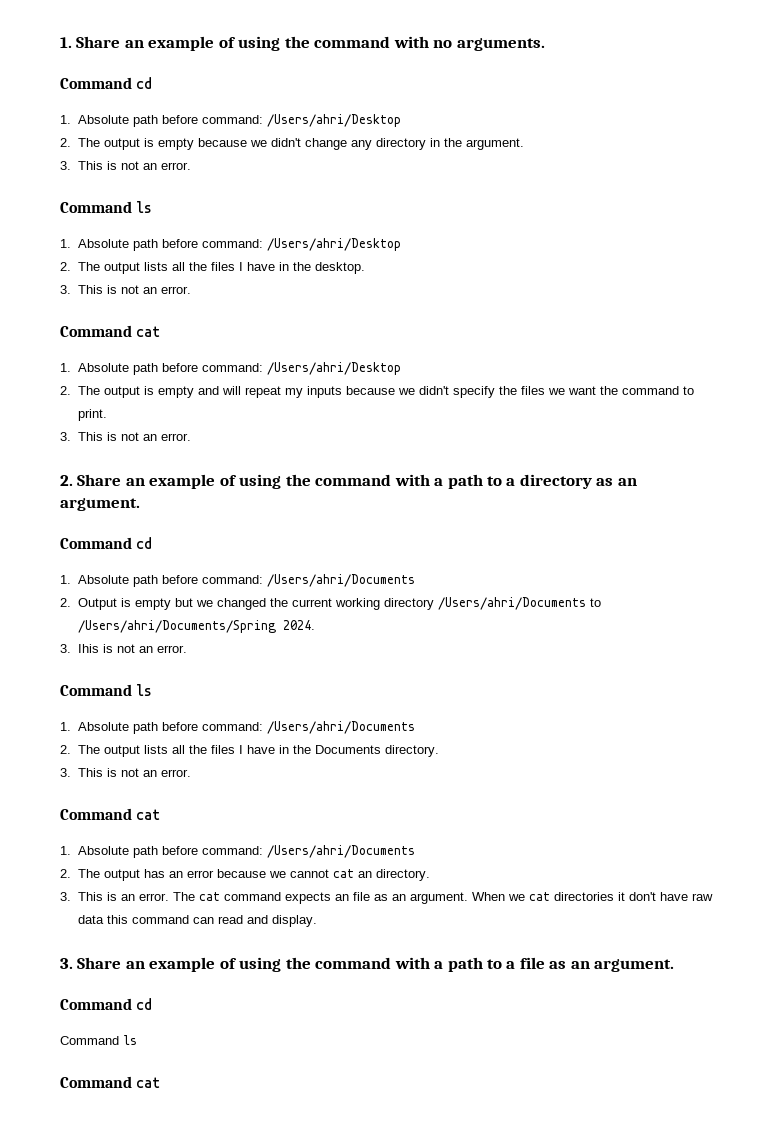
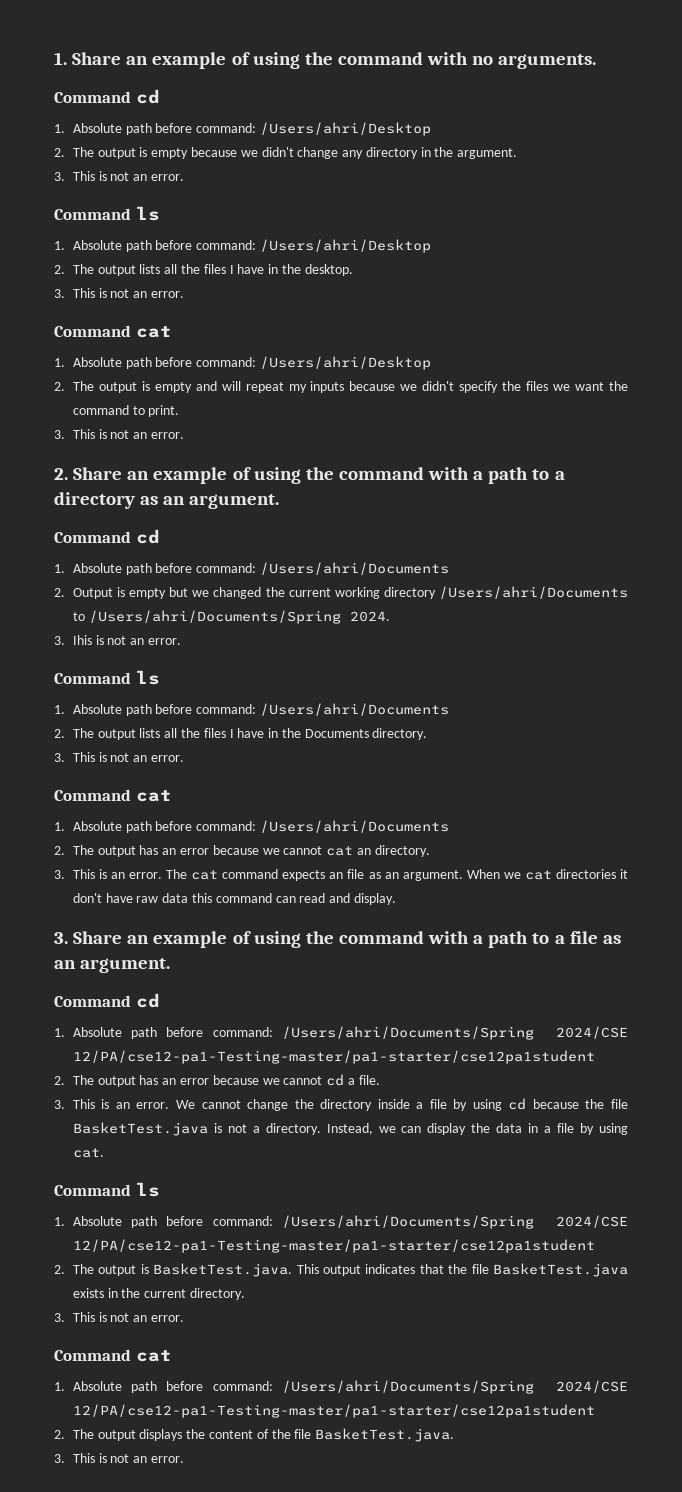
  3. Share an example of using the command with a path to a file as an argument.
  Command cd
+ 1. Absolute path before command: /Users/ahri/Documents/Spring 2024/CSE 12/PA/cse12-pa1-Testing-master/pa1-starter/cse12pa1student
+ 2. The output has an error because we cannot cd a file.
+ 3. This is an error. We cannot change the directory inside a file by using cd because the file BasketTest.java is not a directory. Instead, we can display the data in a file by using cat.
  Command ls
+ 1. Absolute path before command: /Users/ahri/Documents/Spring 2024/CSE 12/PA/cse12-pa1-Testing-master/pa1-starter/cse12pa1student
+ 2. The output is BasketTest.java. This output indicates that the file BasketTest.java exists in the current directory.
+ 3. This is not an error.
  Command cat
+ 1. Absolute path before command: /Users/ahri/Documents/Spring 2024/CSE 12/PA/cse12-pa1-Testing-master/pa1-starter/cse12pa1student
+ 2. The output displays the content of the file BasketTest.java.
+ 3. This is not an error.

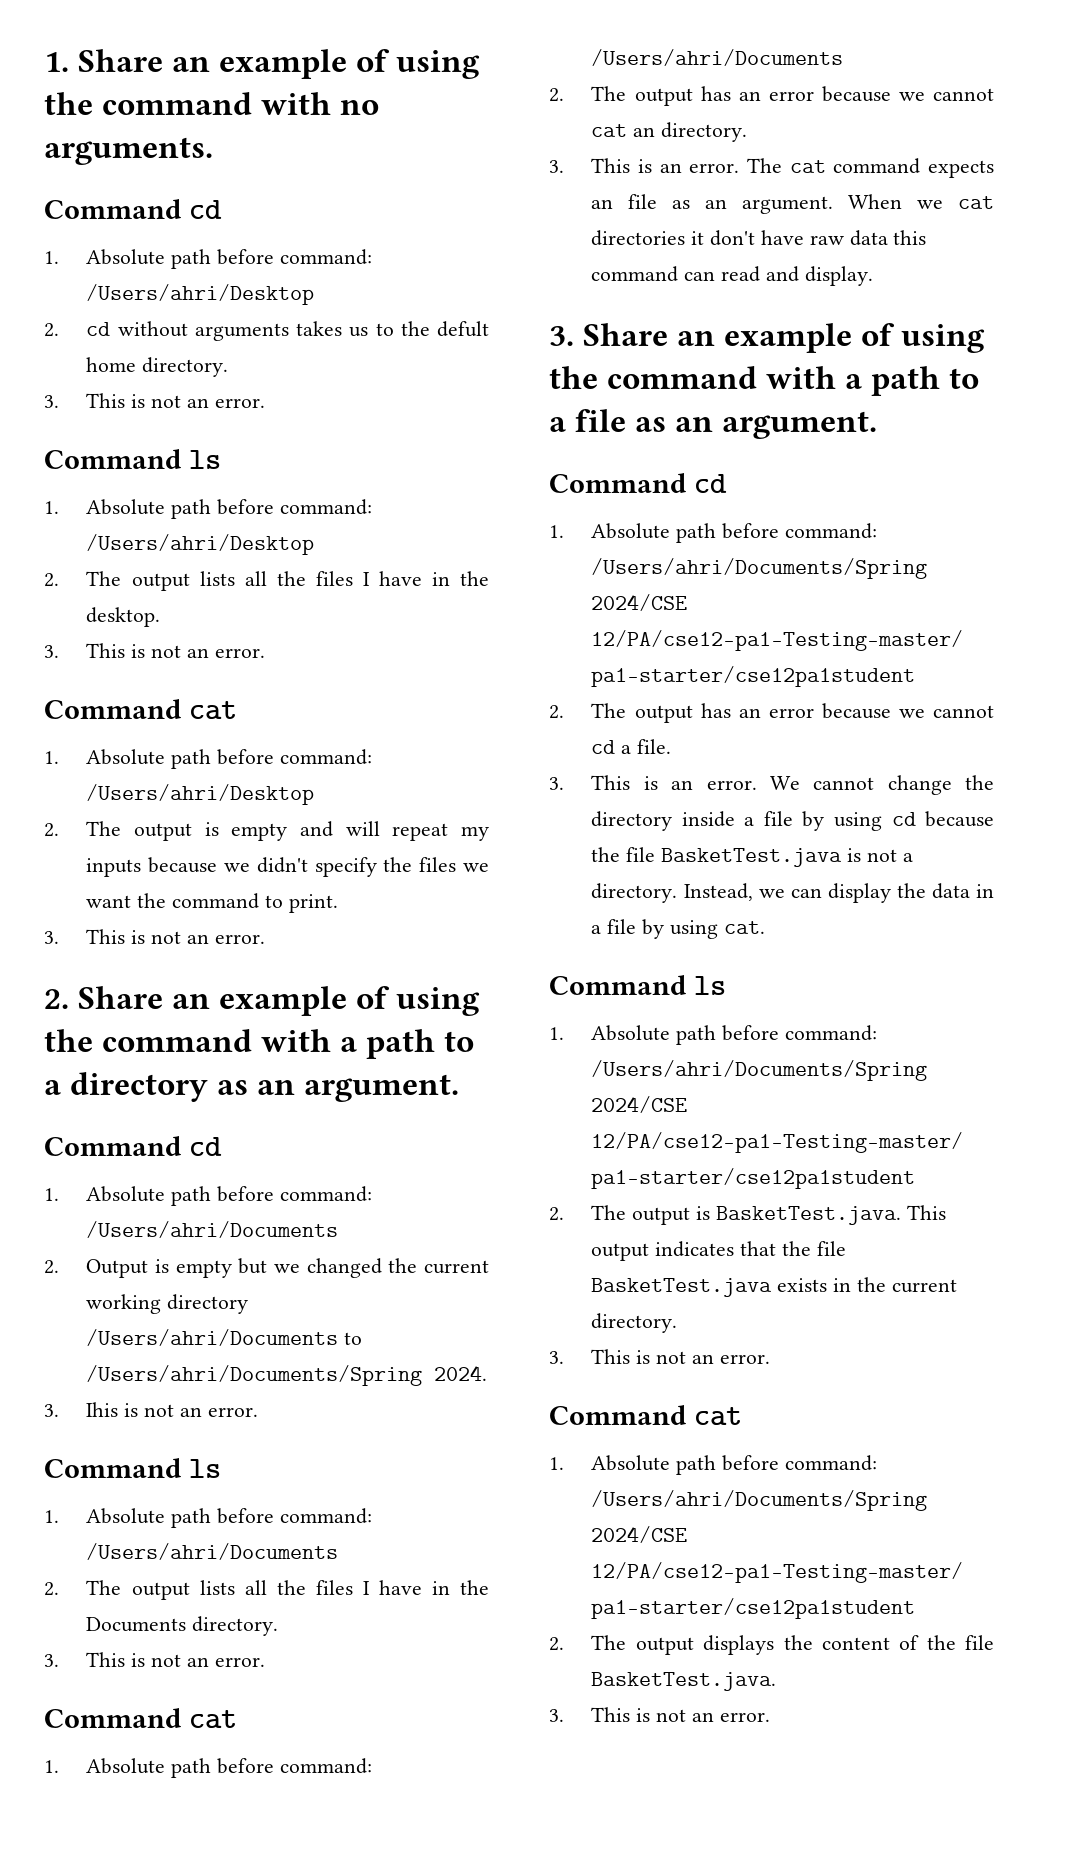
- 2. The output is empty because we didn't change any directory in the argument.
+ 2. cd without arguments takes us to the defult home directory.

